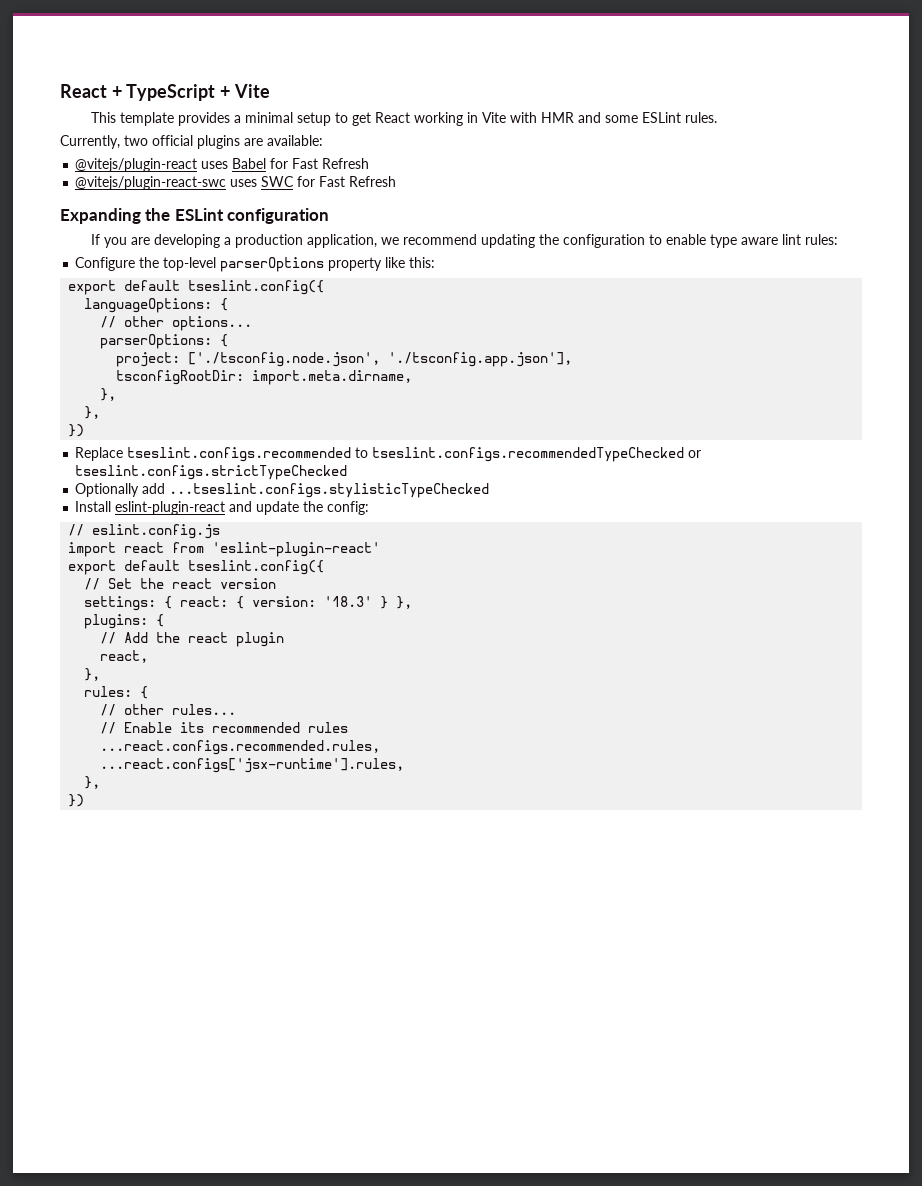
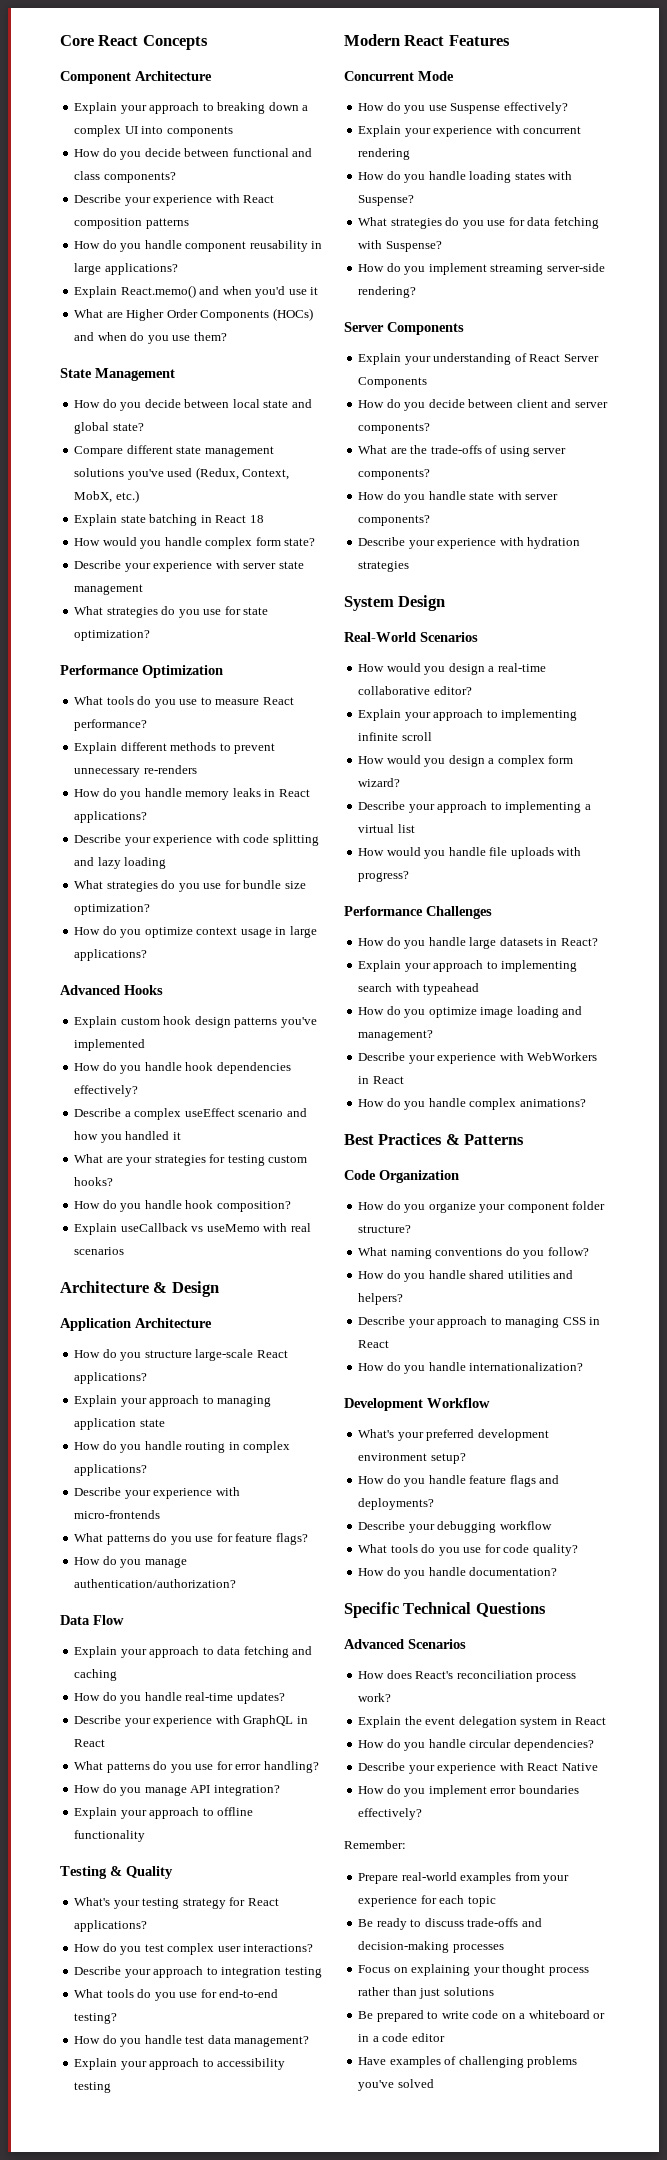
- React + TypeScript + Vite
- This template provides a minimal setup to get React working in Vite with HMR and some ESLint rules.
- Currently, two official plugins are available:
- @vitejs/plugin-react uses Babel for Fast Refresh
- @vitejs/plugin-react-swc uses SWC for Fast Refresh
- Expanding the ESLint configuration
- If you are developing a production application, we recommend updating the configuration to enable type aware lint rules:
- Configure the top-level parserOptions property like this:
- export default tseslint.config({
- languageOptions: {
- // other options...
- parserOptions: {
- project: ['./tsconfig.node.json', './tsconfig.app.json'],
- tsconfigRootDir: import.meta.dirname,
- },
- },
- })
- Replace tseslint.configs.recommended to tseslint.configs.recommendedTypeChecked or tseslint.configs.strictTypeChecked
- Optionally add ...tseslint.configs.stylisticTypeChecked
- Install eslint-plugin-react and update the config:
- // eslint.config.js
- import react from 'eslint-plugin-react'
- export default tseslint.config({
- // Set the react version
- settings: { react: { version: '18.3' } },
- plugins: {
- // Add the react plugin
- react,
- },
- rules: {
- // other rules...
- // Enable its recommended rules
- ...react.configs.recommended.rules,
- ...react.configs['jsx-runtime'].rules,
- },
- })
+ Core React Concepts
+ Component Architecture
+ Explain your approach to breaking down a complex UI into components
+ How do you decide between functional and class components?
+ Describe your experience with React composition patterns
+ How do you handle component reusability in large applications?
+ Explain React.memo() and when you'd use it
+ What are Higher Order Components (HOCs) and when do you use them?
+ State Management
+ How do you decide between local state and global state?
+ Compare different state management solutions you've used (Redux, Context, MobX, etc.)
+ Explain state batching in React 18
+ How would you handle complex form state?
+ Describe your experience with server state management
+ What strategies do you use for state optimization?
+ Performance Optimization
+ What tools do you use to measure React performance?
+ Explain different methods to prevent unnecessary re-renders
+ How do you handle memory leaks in React applications?
+ Describe your experience with code splitting and lazy loading
+ What strategies do you use for bundle size optimization?
+ How do you optimize context usage in large applications?
+ Advanced Hooks
+ Explain custom hook design patterns you've implemented
+ How do you handle hook dependencies effectively?
+ Describe a complex useEffect scenario and how you handled it
+ What are your strategies for testing custom hooks?
+ How do you handle hook composition?
+ Explain useCallback vs useMemo with real scenarios
+ Architecture & Design
+ Application Architecture
+ How do you structure large-scale React applications?
+ Explain your approach to managing application state
+ How do you handle routing in complex applications?
+ Describe your experience with micro-frontends
+ What patterns do you use for feature flags?
+ How do you manage authentication/authorization?
+ Data Flow
+ Explain your approach to data fetching and caching
+ How do you handle real-time updates?
+ Describe your experience with GraphQL in React
+ What patterns do you use for error handling?
+ How do you manage API integration?
+ Explain your approach to offline functionality
+ Testing & Quality
+ What's your testing strategy for React applications?
+ How do you test complex user interactions?
+ Describe your approach to integration testing
+ What tools do you use for end-to-end testing?
+ How do you handle test data management?
+ Explain your approach to accessibility testing
+ Modern React Features
+ Concurrent Mode
+ How do you use Suspense effectively?
+ Explain your experience with concurrent rendering
+ How do you handle loading states with Suspense?
+ What strategies do you use for data fetching with Suspense?
+ How do you implement streaming server-side rendering?
+ Server Components
+ Explain your understanding of React Server Components
+ How do you decide between client and server components?
+ What are the trade-offs of using server components?
+ How do you handle state with server components?
+ Describe your experience with hydration strategies
+ System Design
+ Real-World Scenarios
+ How would you design a real-time collaborative editor?
+ Explain your approach to implementing infinite scroll
+ How would you design a complex form wizard?
+ Describe your approach to implementing a virtual list
+ How would you handle file uploads with progress?
+ Performance Challenges
+ How do you handle large datasets in React?
+ Explain your approach to implementing search with typeahead
+ How do you optimize image loading and management?
+ Describe your experience with WebWorkers in React
+ How do you handle complex animations?
+ Best Practices & Patterns
+ Code Organization
+ How do you organize your component folder structure?
+ What naming conventions do you follow?
+ How do you handle shared utilities and helpers?
+ Describe your approach to managing CSS in React
+ How do you handle internationalization?
+ Development Workflow
+ What's your preferred development environment setup?
+ How do you handle feature flags and deployments?
+ Describe your debugging workflow
+ What tools do you use for code quality?
+ How do you handle documentation?
+ Specific Technical Questions
+ Advanced Scenarios
+ How does React's reconciliation process work?
+ Explain the event delegation system in React
+ How do you handle circular dependencies?
+ Describe your experience with React Native
+ How do you implement error boundaries effectively?
+ Remember:
+ Prepare real-world examples from your experience for each topic
+ Be ready to discuss trade-offs and decision-making processes
+ Focus on explaining your thought process rather than just solutions
+ Be prepared to write code on a whiteboard or in a code editor
+ Have examples of challenging problems you've solved

